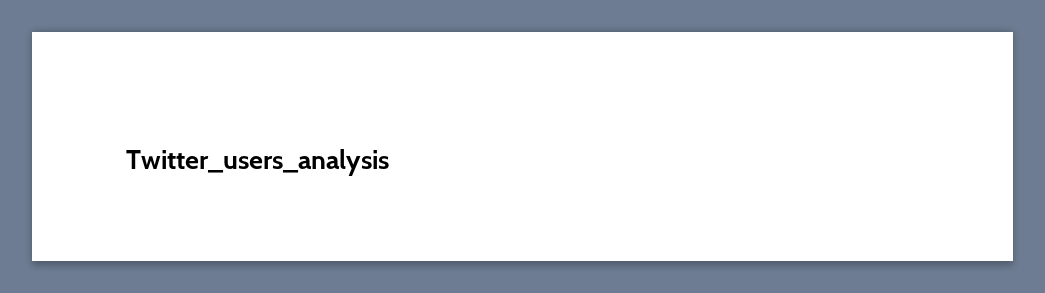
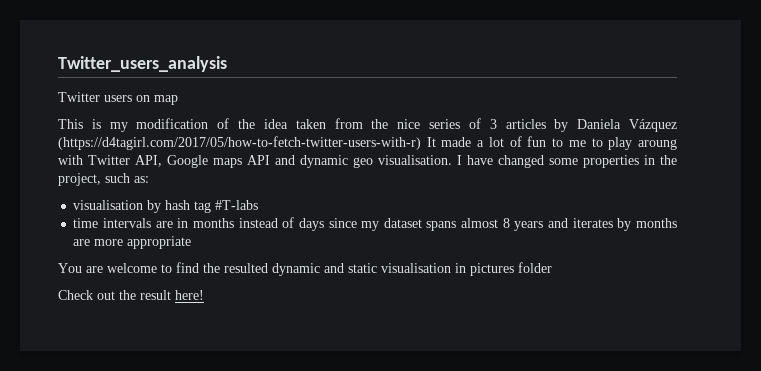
+ Twitter users on map
+ This is my modification of the idea taken from the nice series of 3 articles by Daniela Vázquez (https://d4tagirl.com/2017/05/how-to-fetch-twitter-users-with-r) It made a lot of fun to me to play aroung with Twitter API, Google maps API and dynamic geo visualisation. I have changed some properties in the project, such as:
+ visualisation by hash tag #T-labs
+ time intervals are in months instead of days since my dataset spans almost 8 years and iterates by months are more appropriate
+ You are welcome to find the resulted dynamic and static visualisation in pictures folder
+ Check out the result here!

